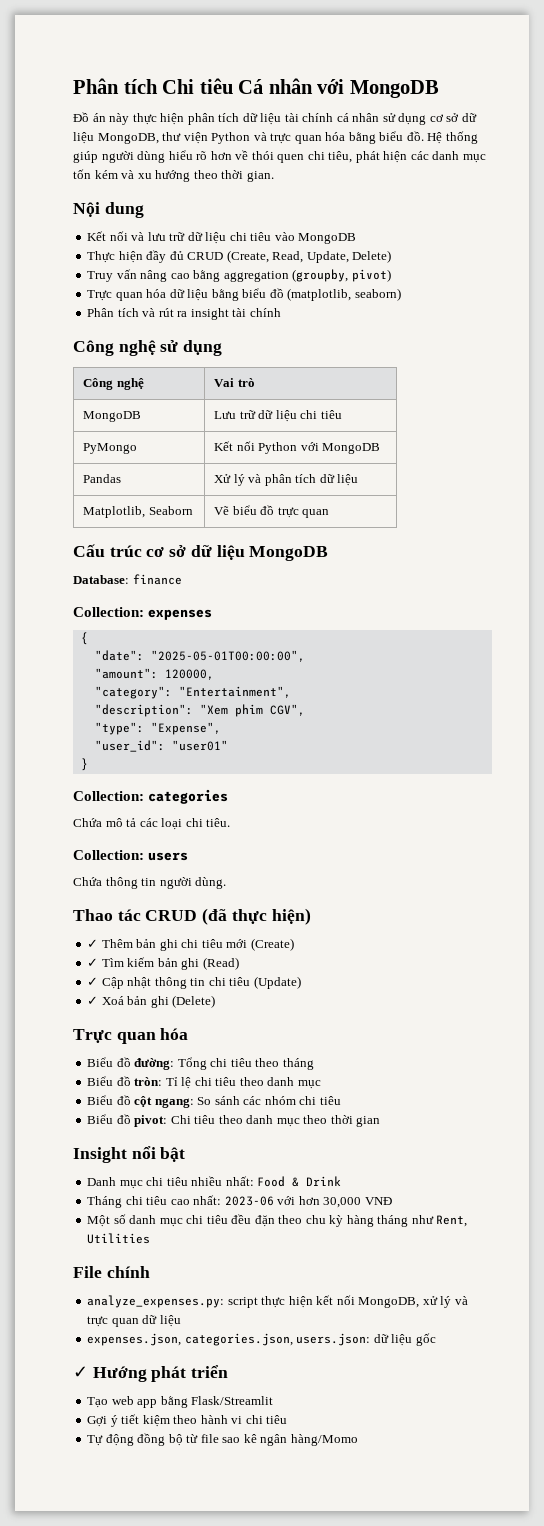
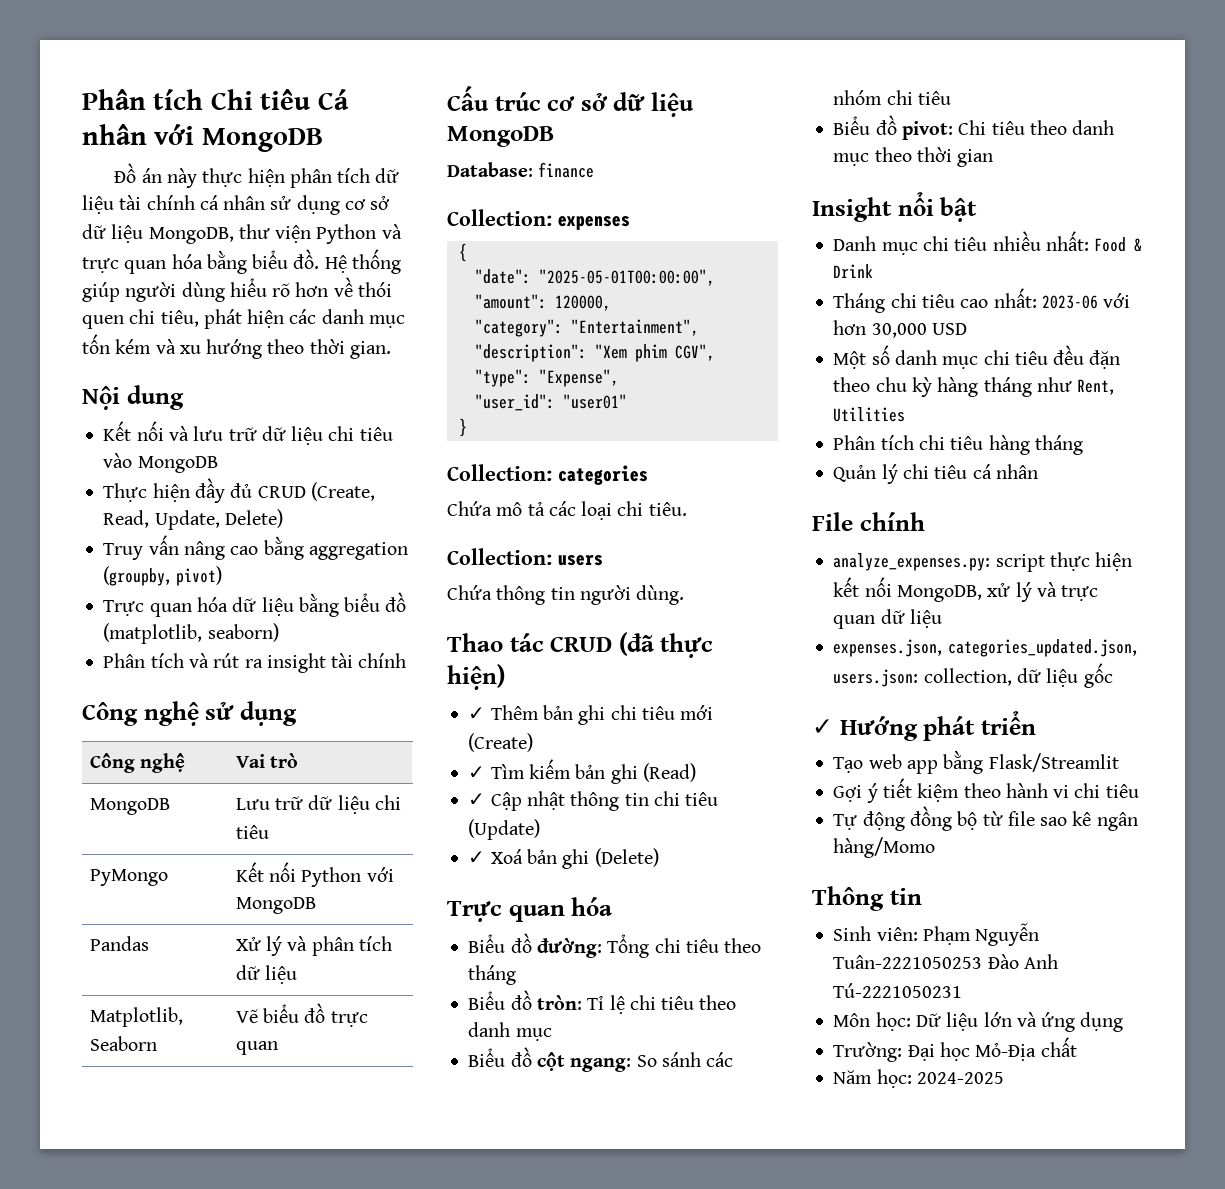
- Tháng chi tiêu cao nhất: 2023-06 với hơn 30,000 VNĐ
+ Tháng chi tiêu cao nhất: 2023-06 với hơn 30,000 USD
+ Phân tích chi tiêu hàng tháng
+ Quản lý chi tiêu cá nhân
- expenses.json, categories.json, users.json: dữ liệu gốc
+ expenses.json, categories_updated.json, users.json: collection, dữ liệu gốc
+ Thông tin
+ Sinh viên: Phạm Nguyễn Tuân-2221050253 Đào Anh Tú-2221050231
+ Môn học: Dữ liệu lớn và ứng dụng
+ Trường: Đại học Mỏ-Địa chất
+ Năm học: 2024-2025

